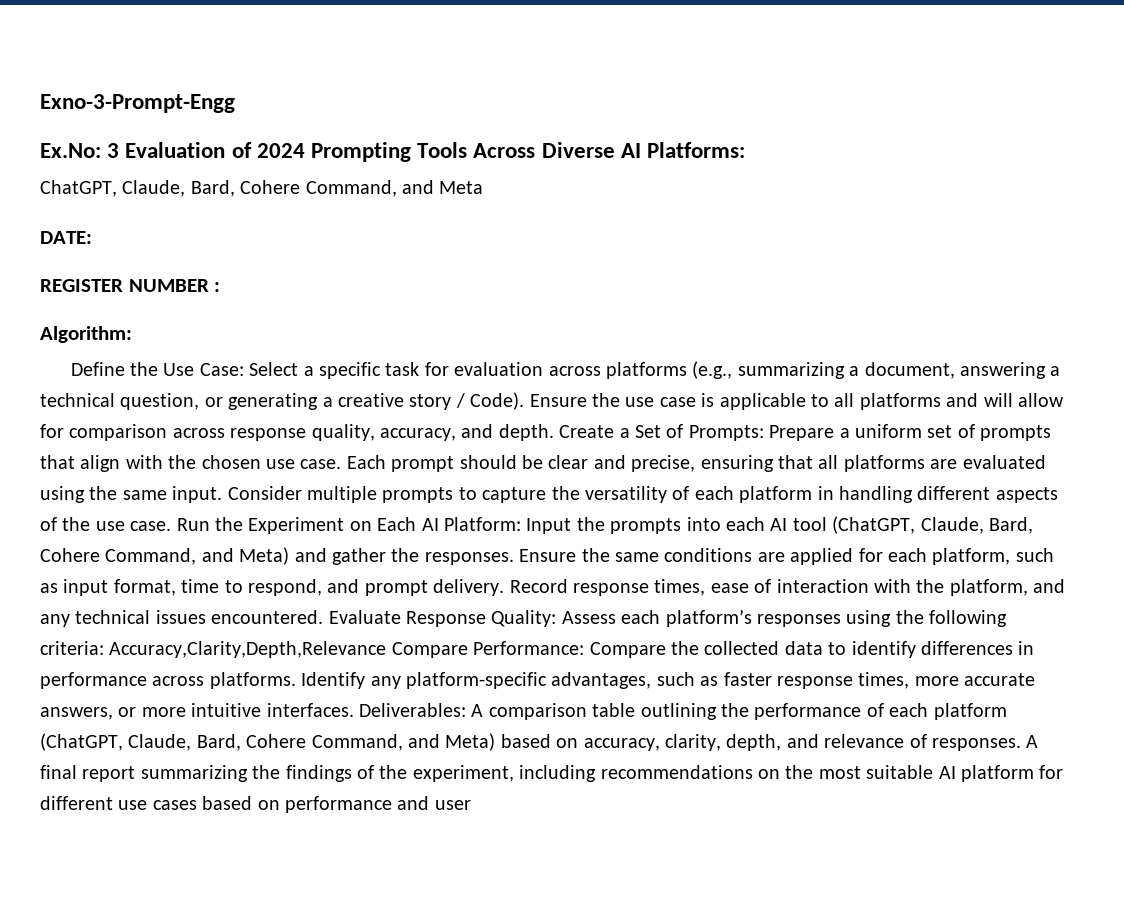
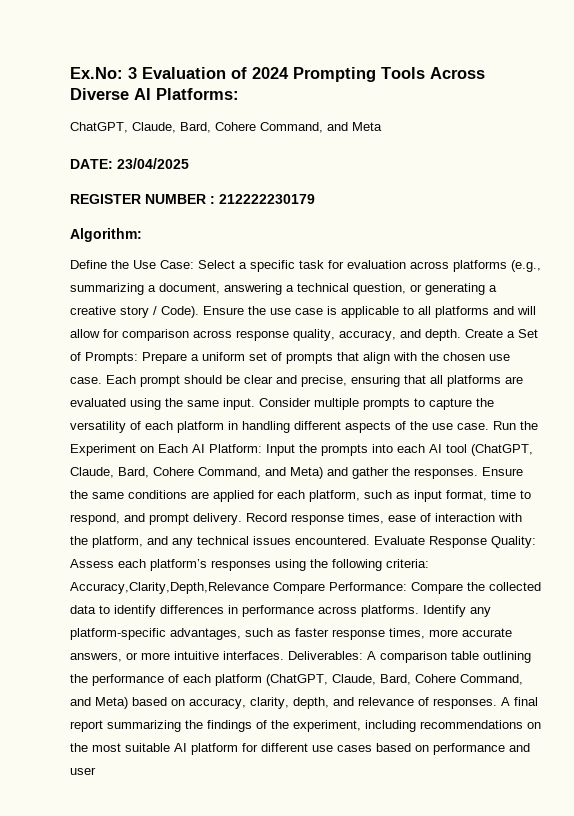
- Exno-3-Prompt-Engg
- DATE:
+ DATE: 23/04/2025
- REGISTER NUMBER :
+ REGISTER NUMBER : 212222230179

